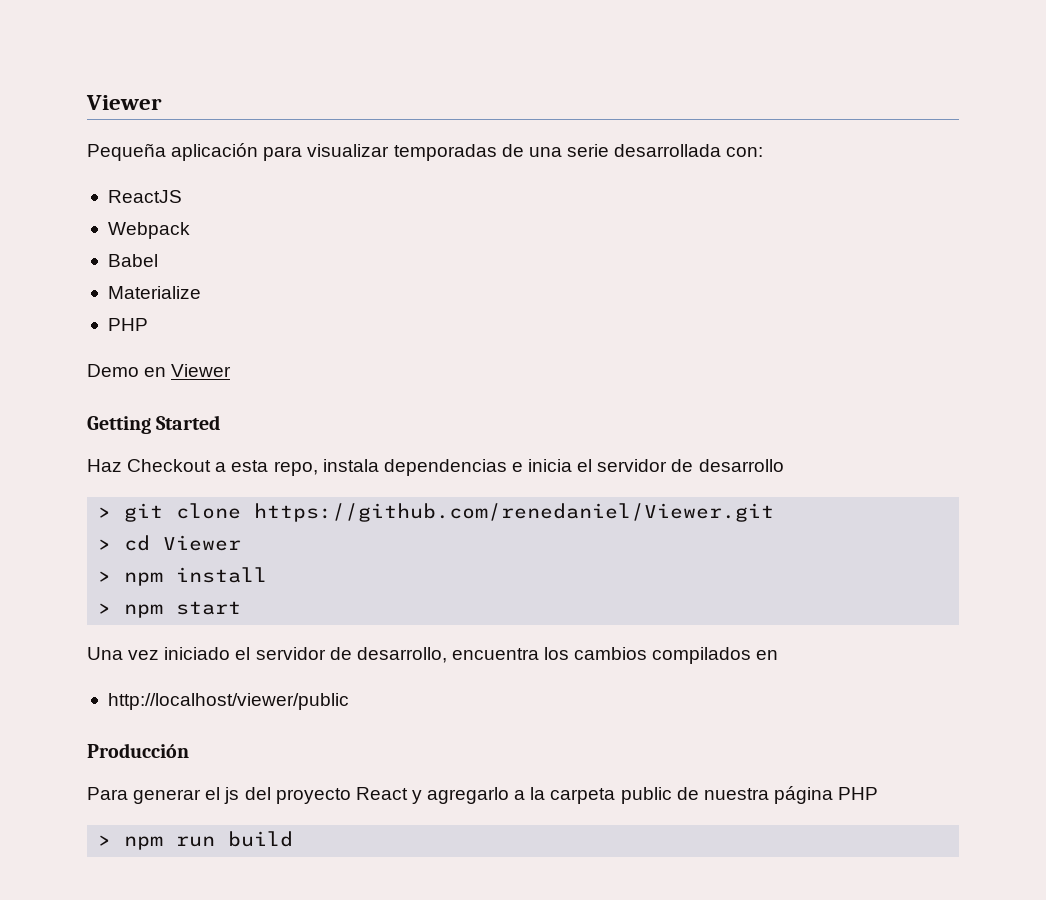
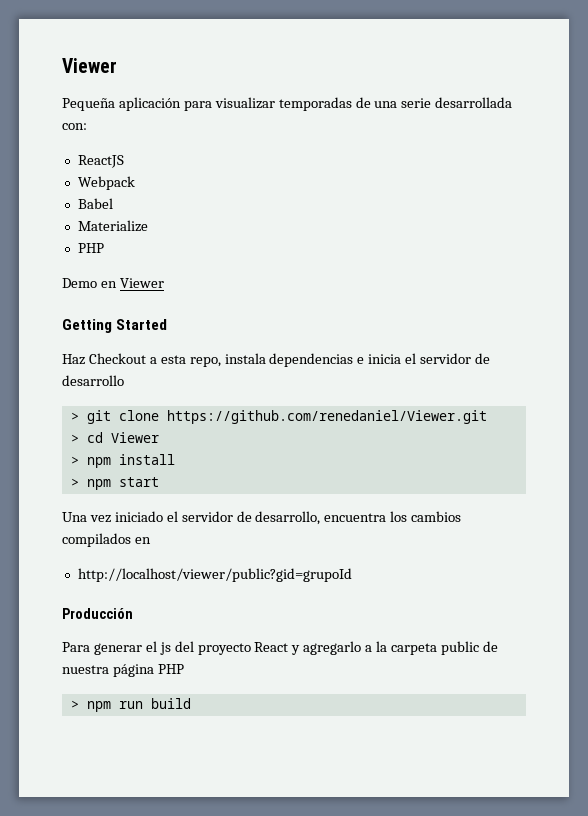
- http://localhost/viewer/public
+ http://localhost/viewer/public?gid=grupoId

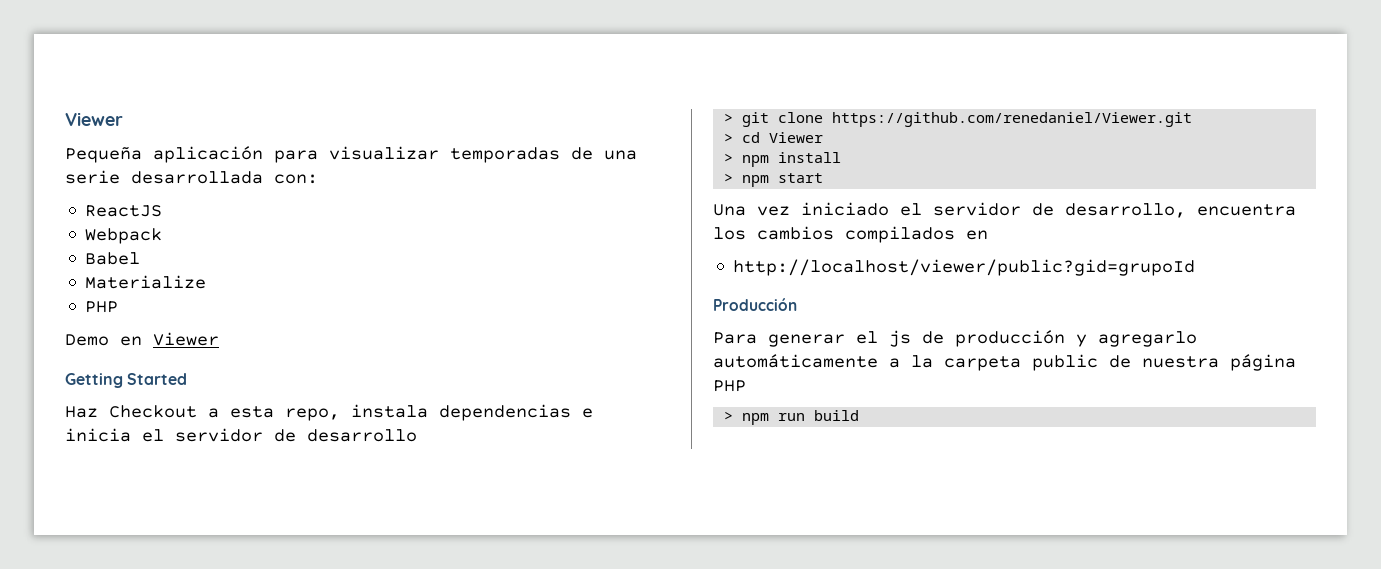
- Para generar el js del proyecto React y agregarlo a la carpeta public de nuestra página PHP
+ Para generar el js de producción y agregarlo automáticamente a la carpeta public de nuestra página PHP

